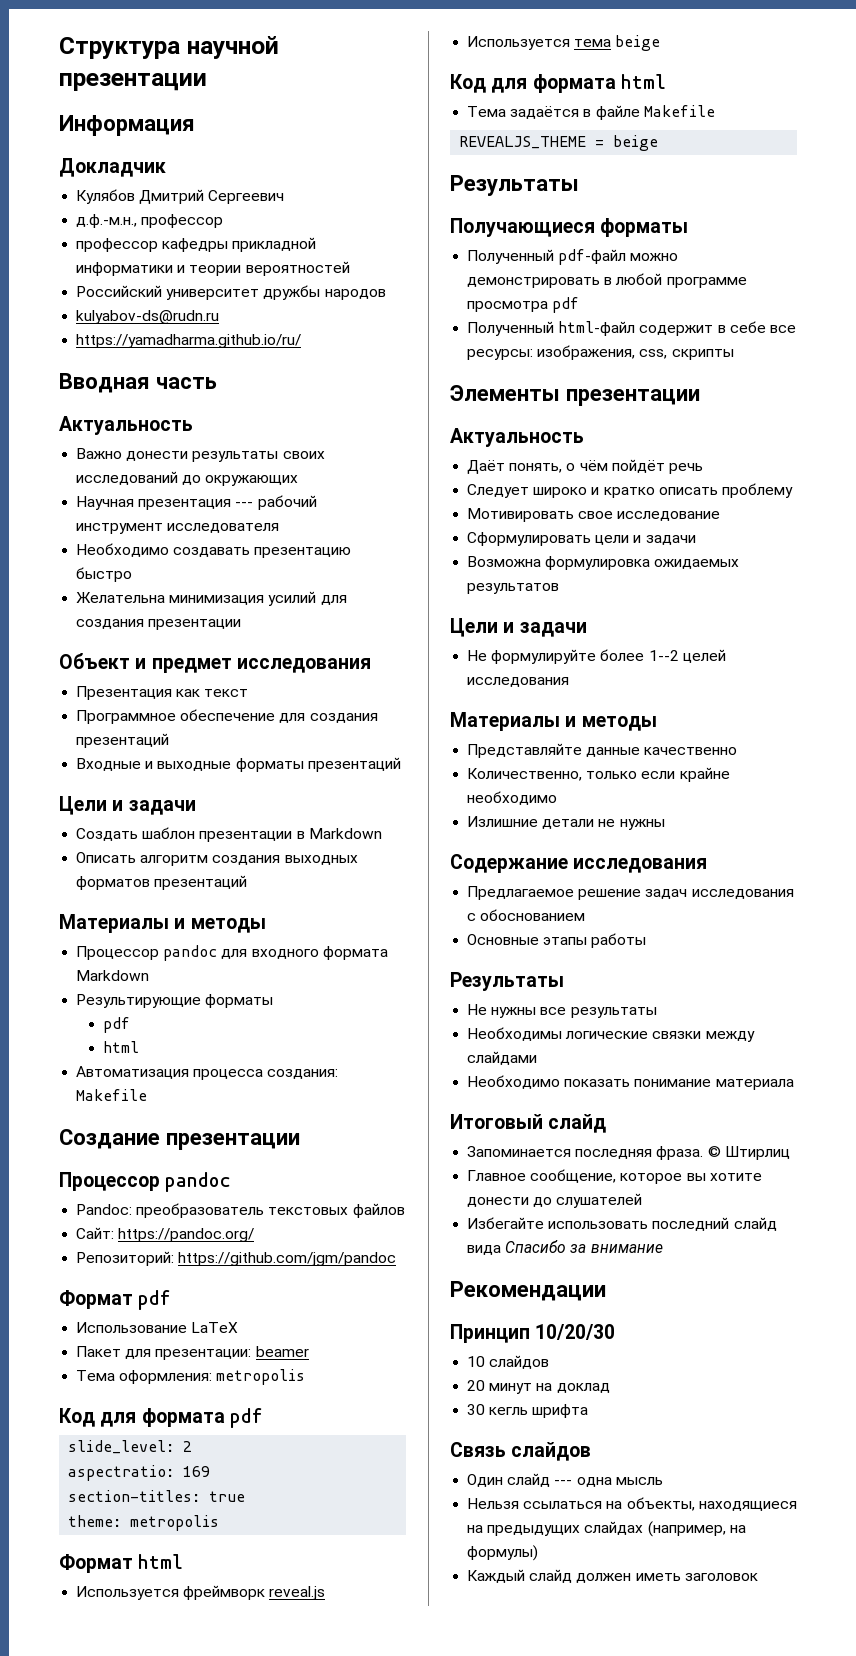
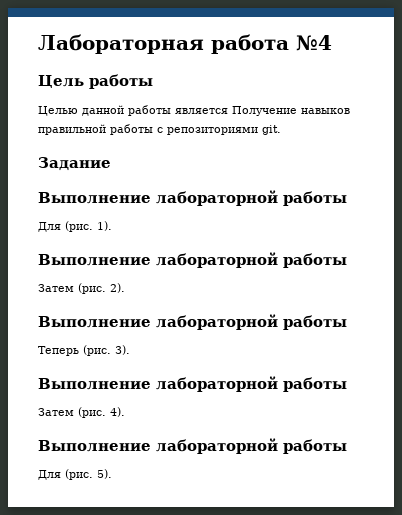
- Структура научной презентации
- Информация
- Докладчик
- Кулябов Дмитрий Сергеевич
- д.ф.-м.н., профессор
- профессор кафедры прикладной информатики и теории вероятностей
- Российский университет дружбы народов
- kulyabov-ds@rudn.ru
- https://yamadharma.github.io/ru/
- Вводная часть
- Актуальность
- Важно донести результаты своих исследований до окружающих
- Научная презентация --- рабочий инструмент исследователя
- Необходимо создавать презентацию быстро
- Желательна минимизация усилий для создания презентации
- Объект и предмет исследования
- Презентация как текст
- Программное обеспечение для создания презентаций
- Входные и выходные форматы презентаций
- Цели и задачи
- Создать шаблон презентации в Markdown
- Описать алгоритм создания выходных форматов презентаций
- Материалы и методы
- Процессор pandoc для входного формата Markdown
- Результирующие форматы
- pdf
- html
- Автоматизация процесса создания: Makefile
- Создание презентации
- Процессор pandoc
- Pandoc: преобразователь текстовых файлов
- Сайт: https://pandoc.org/
- Репозиторий: https://github.com/jgm/pandoc
- Формат pdf
- Использование LaTeX
- Пакет для презентации: beamer
- Тема оформления: metropolis
- Код для формата pdf
- slide_level: 2
- aspectratio: 169
- section-titles: true
- theme: metropolis
- Формат html
- Используется фреймворк reveal.js
- Используется тема beige
- Код для формата html
- Тема задаётся в файле Makefile
- REVEALJS_THEME = beige
- Результаты
- Получающиеся форматы
- Полученный pdf-файл можно демонстрировать в любой программе просмотра pdf
- Полученный html-файл содержит в себе все ресурсы: изображения, css, скрипты
- Элементы презентации
- Актуальность
- Даёт понять, о чём пойдёт речь
- Следует широко и кратко описать проблему
- Мотивировать свое исследование
- Сформулировать цели и задачи
- Возможна формулировка ожидаемых результатов
- Цели и задачи
- Не формулируйте более 1--2 целей исследования
- Материалы и методы
- Представляйте данные качественно
- Количественно, только если крайне необходимо
- Излишние детали не нужны
- Содержание исследования
- Предлагаемое решение задач исследования с обоснованием
- Основные этапы работы
- Результаты
- Не нужны все результаты
- Необходимы логические связки между слайдами
- Необходимо показать понимание материала
- Итоговый слайд
- Запоминается последняя фраза. © Штирлиц
- Главное сообщение, которое вы хотите донести до слушателей
- Избегайте использовать последний слайд вида Спасибо за внимание
- Рекомендации
- Принцип 10/20/30
- 10 слайдов
- 20 минут на доклад
- 30 кегль шрифта
- Связь слайдов
- Один слайд --- одна мысль
- Нельзя ссылаться на объекты, находящиеся на предыдущих слайдах (например, на формулы)
- Каждый слайд должен иметь заголовок
+ Лабораторная работа №4
+ Цель работы
+ Целью данной работы является Получение навыков правильной работы с репозиториями git.
+ Задание
+ Выполнение лабораторной работы
+ Для (рис. 1).
+ Выполнение лабораторной работы
+ Затем (рис. 2).
+ Выполнение лабораторной работы
+ Теперь (рис. 3).
+ Выполнение лабораторной работы
+ Затем (рис. 4).
+ Выполнение лабораторной работы
+ Для (рис. 5).

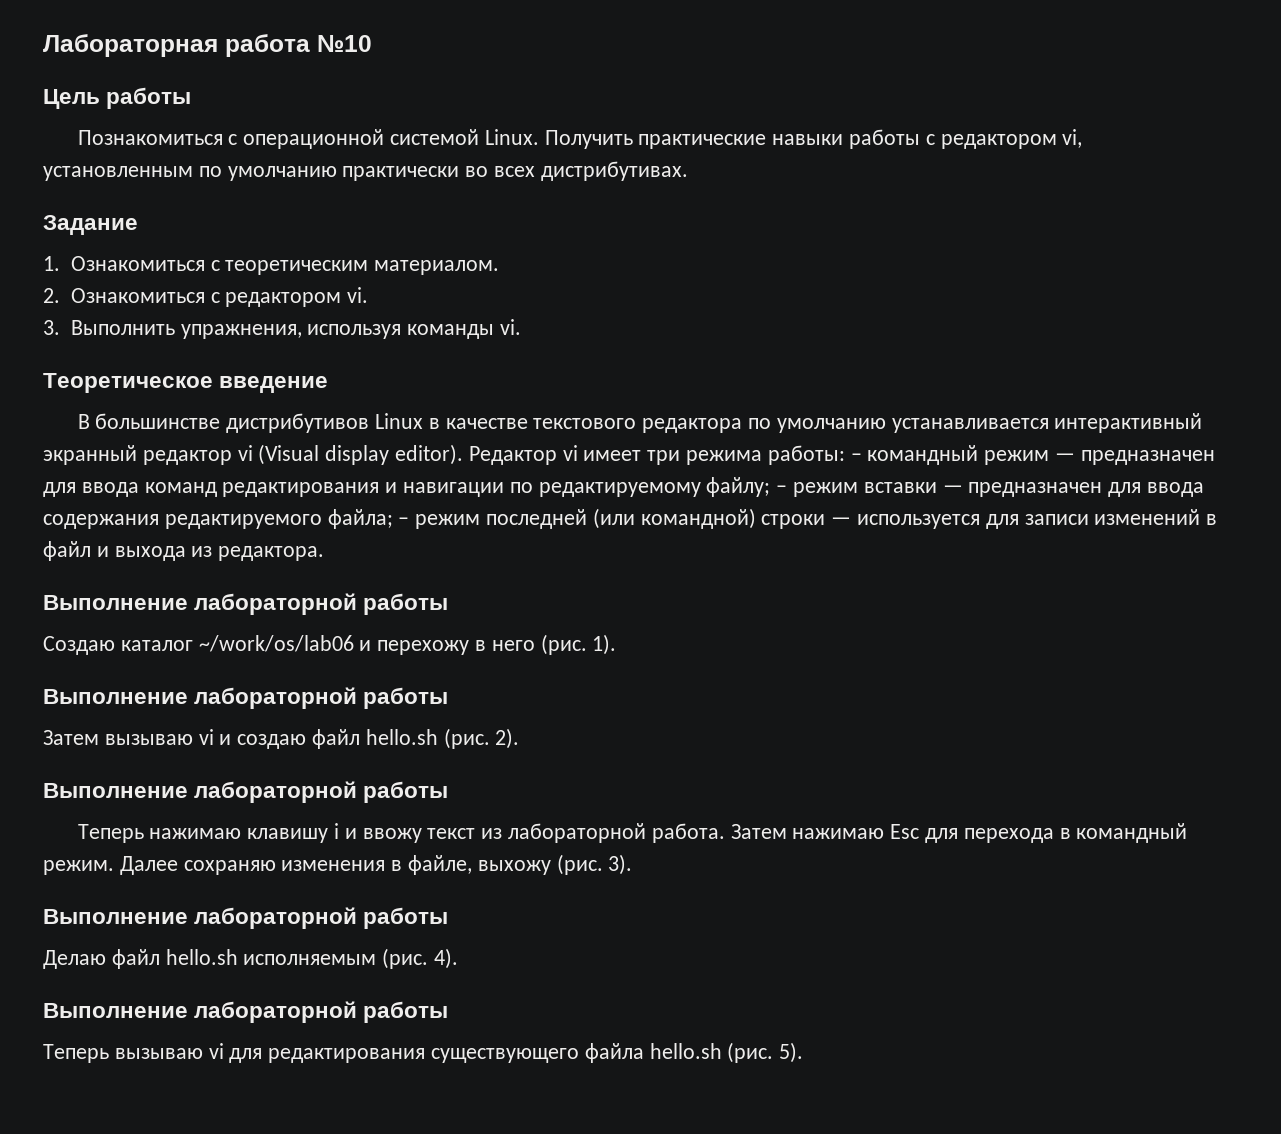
- Лабораторная работа №4
+ Лабораторная работа №10
- Целью данной работы является Получение навыков правильной работы с репозиториями git.
+ Познакомиться с операционной системой Linux. Получить практические навыки работы с редактором vi, установленным по умолчанию практически во всех дистрибутивах.
  Задание
+ 1. Ознакомиться с теоретическим материалом.
+ 2. Ознакомиться с редактором vi.
+ 3. Выполнить упражнения, используя команды vi.
+ Теоретическое введение
+ В большинстве дистрибутивов Linux в качестве текстового редактора по умолчанию устанавливается интерактивный экранный редактор vi (Visual display editor). Редактор vi имеет три режима работы: – командный режим — предназначен для ввода команд редактирования и навигации по редактируемому файлу; – режим вставки — предназначен для ввода содержания редактируемого файла; – режим последней (или командной) строки — используется для записи изменений в файл и выхода из редактора.
  Выполнение лабораторной работы
- Для (рис.
+ Создаю каталог ~/work/os/lab06 и перехожу в него (рис.
  1).
  Выполнение лабораторной работы
- Затем (рис.
+ Затем вызываю vi и создаю файл hello.sh (рис.
- Теперь (рис.
+ Теперь нажимаю клавишу i и ввожу текст из лабораторной работа. Затем нажимаю Esc для перехода в командный режим. Далее сохраняю изменения в файле, выхожу (рис.
  3).
  Выполнение лабораторной работы
- Затем (рис.
+ Делаю файл hello.sh исполняемым (рис.
  4).
  Выполнение лабораторной работы
- Для (рис.
+ Теперь вызываю vi для редактирования существующего файла hello.sh (рис.

